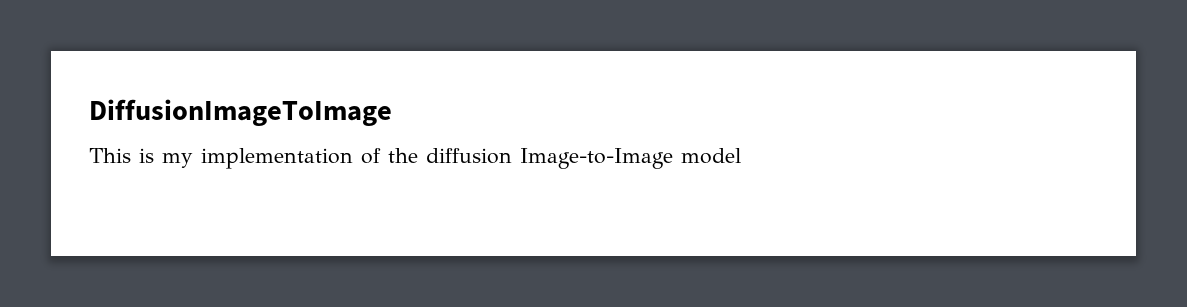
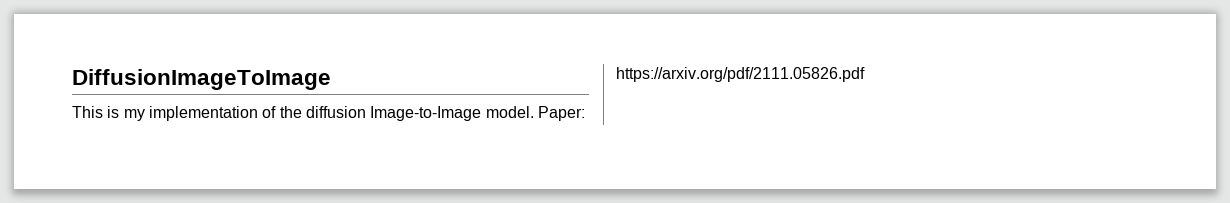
- This is my implementation of the diffusion Image-to-Image model
+ This is my implementation of the diffusion Image-to-Image model. Paper: https://arxiv.org/pdf/2111.05826.pdf

